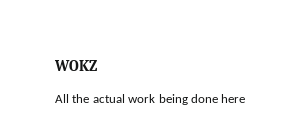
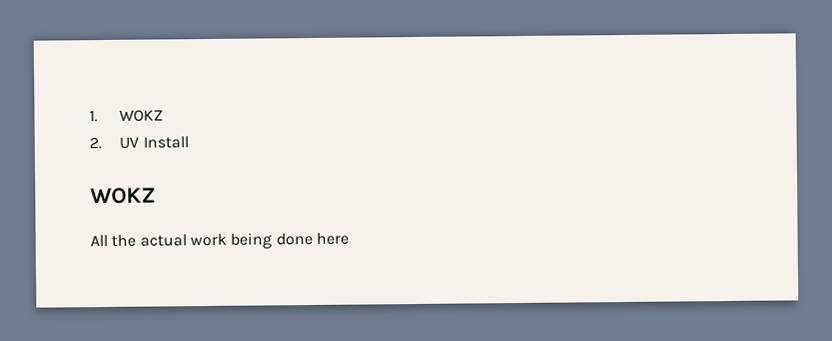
+ 1. WOKZ
+ 2. UV Install

